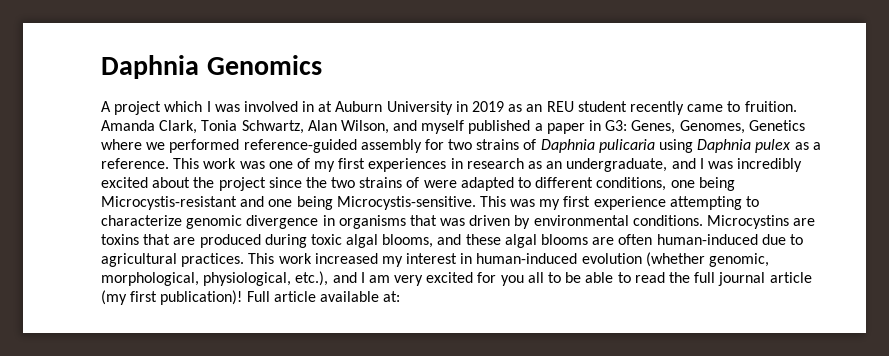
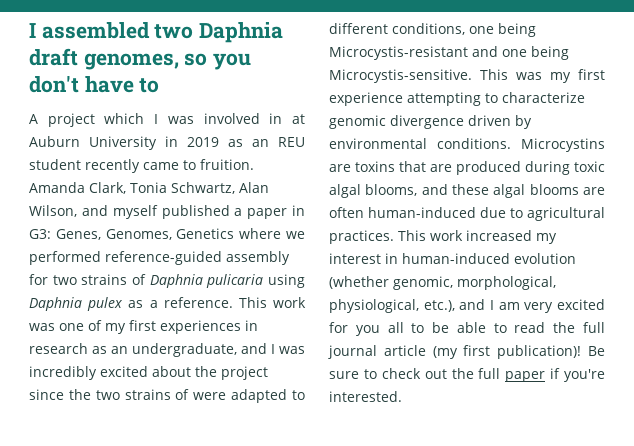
- Daphnia Genomics
+ I assembled two Daphnia draft genomes, so you don't have to
- This was my first experience attempting to characterize genomic divergence in organisms that was driven by environmental conditions.
+ This was my first experience attempting to characterize genomic divergence driven by environmental conditions.
- Full article available at:
+ Be sure to check out the full paper if you're interested.

